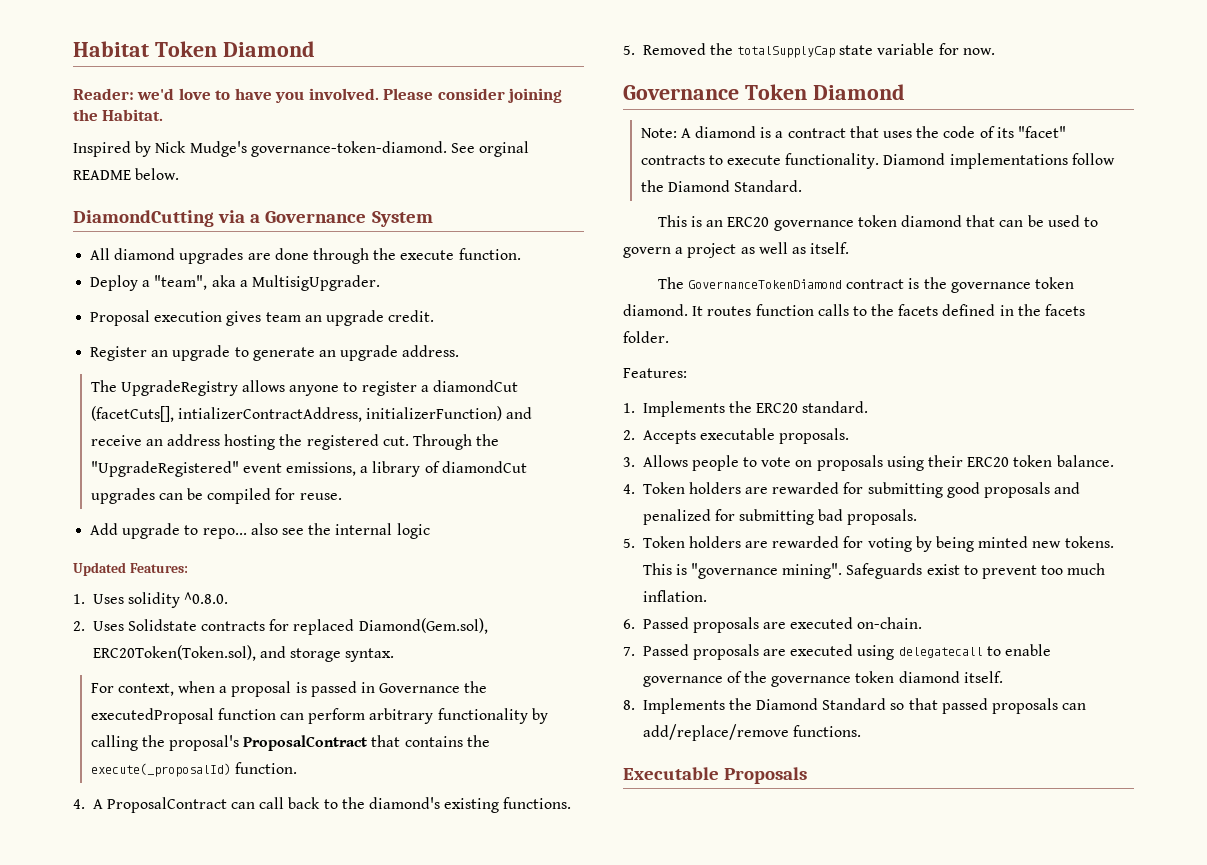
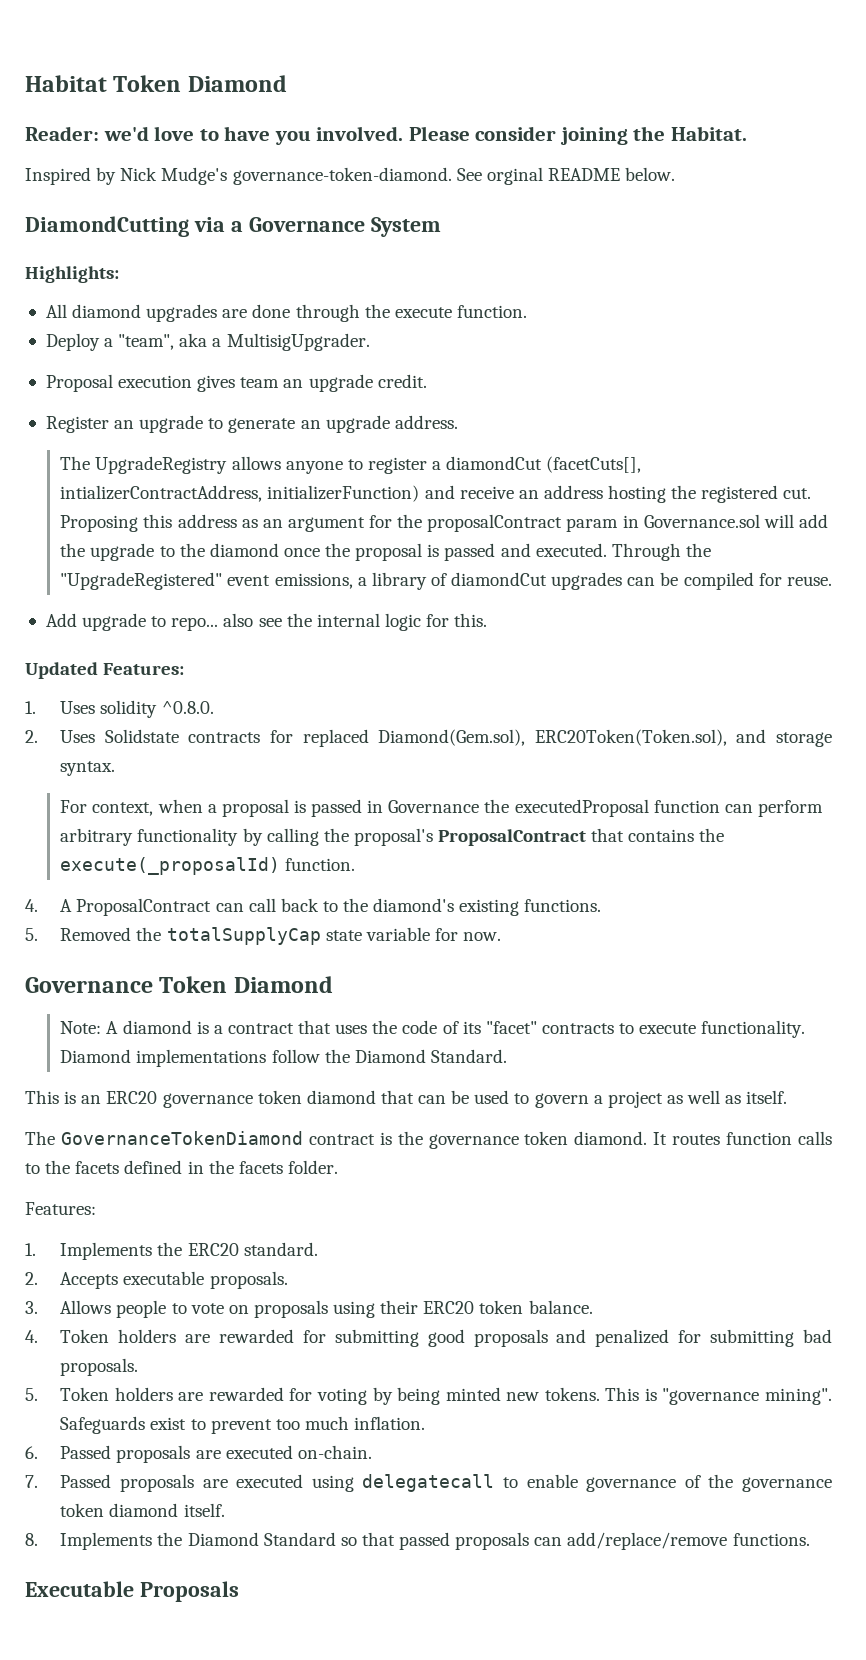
+ Highlights:
+ Proposing this address as an argument for the proposalContract param in Governance.sol will add the upgrade to the diamond once the proposal is passed and executed.
- Add upgrade to repo... also see the internal logic
+ Add upgrade to repo... also see the internal logic for this.

